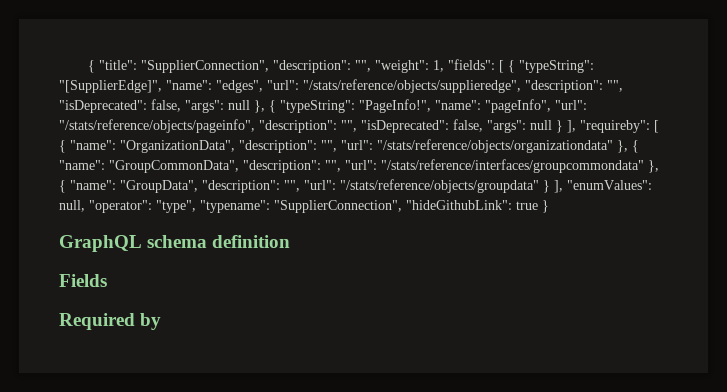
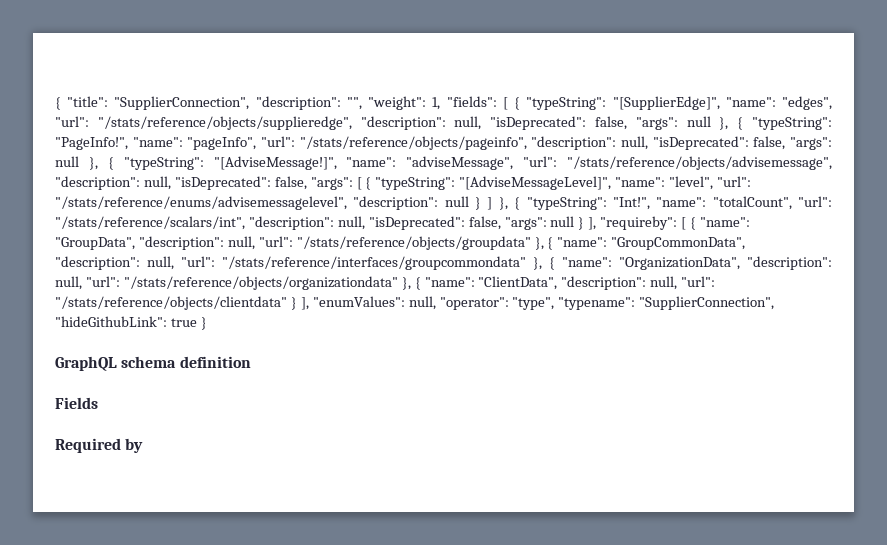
- { "title": "SupplierConnection", "description": "", "weight": 1, "fields": [ { "typeString": "[SupplierEdge]", "name": "edges", "url": "/stats/reference/objects/supplieredge", "description": "", "isDeprecated": false, "args": null }, { "typeString": "PageInfo!", "name": "pageInfo", "url": "/stats/reference/objects/pageinfo", "description": "", "isDeprecated": false, "args": null } ], "requireby": [ { "name": "OrganizationData", "description": "", "url": "/stats/reference/objects/organizationdata" }, { "name": "GroupCommonData", "description": "", "url": "/stats/reference/interfaces/groupcommondata" }, { "name": "GroupData", "description": "", "url": "/stats/reference/objects/groupdata" } ], "enumValues": null, "operator": "type", "typename": "SupplierConnection", "hideGithubLink": true }
+ { "title": "SupplierConnection", "description": "", "weight": 1, "fields": [ { "typeString": "[SupplierEdge]", "name": "edges", "url": "/stats/reference/objects/supplieredge", "description": null, "isDeprecated": false, "args": null }, { "typeString": "PageInfo!", "name": "pageInfo", "url": "/stats/reference/objects/pageinfo", "description": null, "isDeprecated": false, "args": null }, { "typeString": "[AdviseMessage!]", "name": "adviseMessage", "url": "/stats/reference/objects/advisemessage", "description": null, "isDeprecated": false, "args": [ { "typeString": "[AdviseMessageLevel]", "name": "level", "url": "/stats/reference/enums/advisemessagelevel", "description": null } ] }, { "typeString": "Int!", "name": "totalCount", "url": "/stats/reference/scalars/int", "description": null, "isDeprecated": false, "args": null } ], "requireby": [ { "name": "GroupData", "description": null, "url": "/stats/reference/objects/groupdata" }, { "name": "GroupCommonData", "description": null, "url": "/stats/reference/interfaces/groupcommondata" }, { "name": "OrganizationData", "description": null, "url": "/stats/reference/objects/organizationdata" }, { "name": "ClientData", "description": null, "url": "/stats/reference/objects/clientdata" } ], "enumValues": null, "operator": "type", "typename": "SupplierConnection", "hideGithubLink": true }

